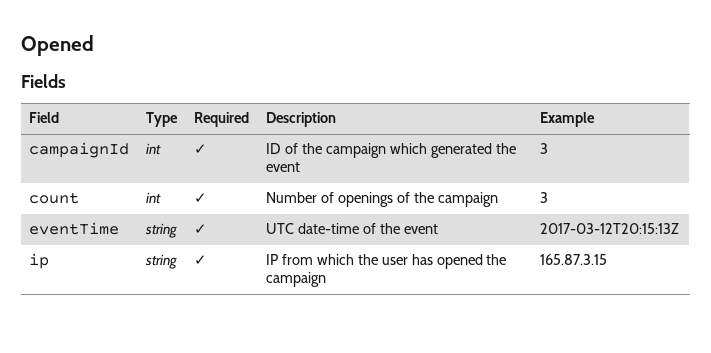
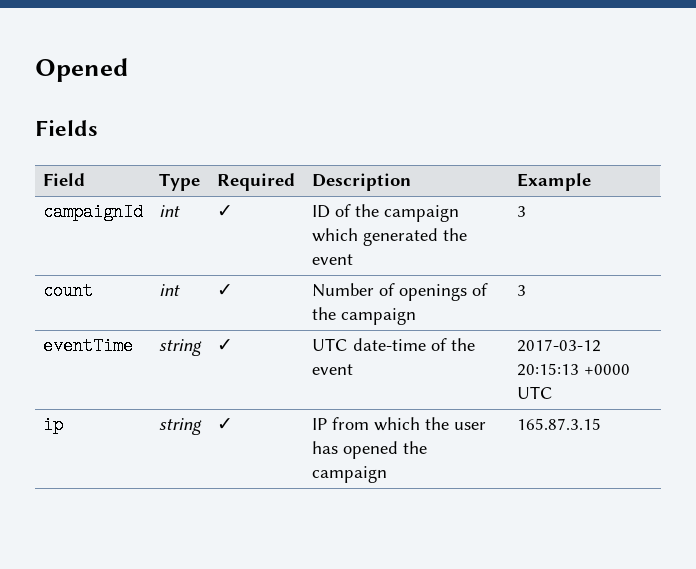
- eventTime | string | ✓ | UTC date-time of the event | 2017-03-12T20:15:13Z
+ eventTime | string | ✓ | UTC date-time of the event | 2017-03-12 20:15:13 +0000 UTC

